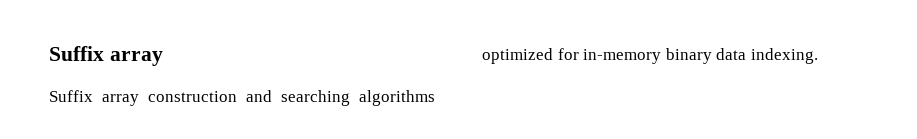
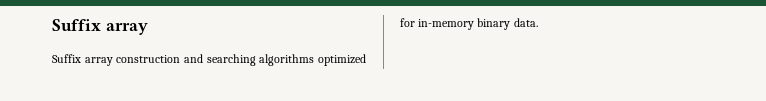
- Suffix array construction and searching algorithms optimized for in-memory binary data indexing.
+ Suffix array construction and searching algorithms optimized for in-memory binary data.

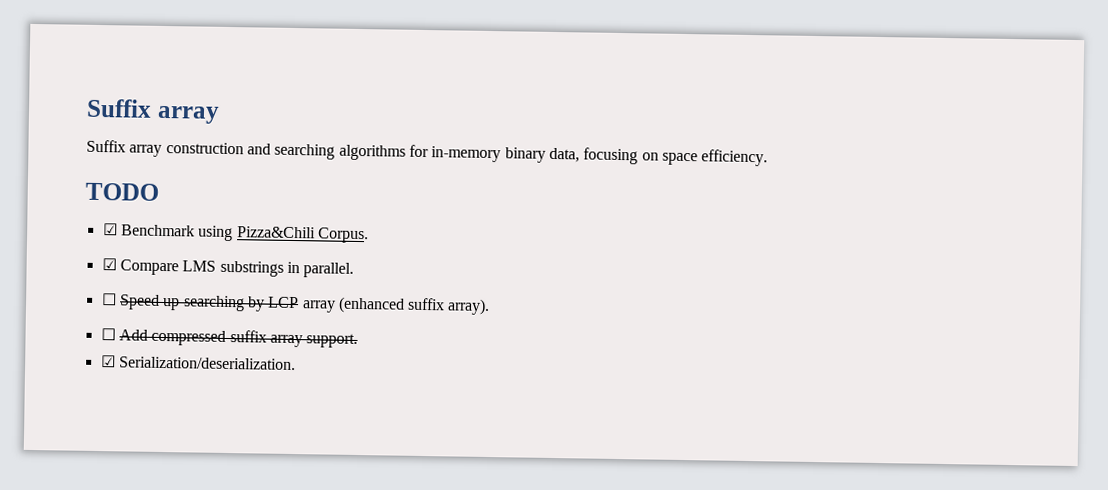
- Suffix array construction and searching algorithms optimized for in-memory binary data.
+ Suffix array construction and searching algorithms for in-memory binary data, focusing on space efficiency.
+ TODO
+ ☑ Benchmark using Pizza&Chili Corpus.
+ ☑ Compare LMS substrings in parallel.
+ ☐ Speed up searching by LCP array (enhanced suffix array).
+ ☐ Add compressed suffix array support.
+ ☑ Serialization/deserialization.

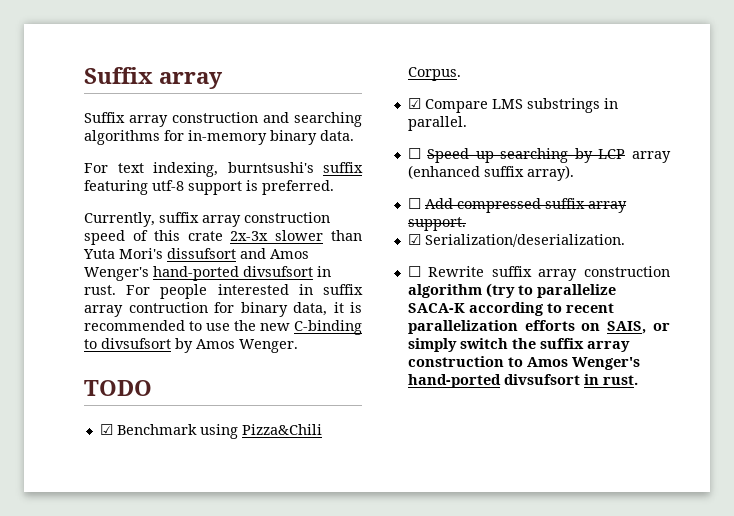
- Suffix array construction and searching algorithms for in-memory binary data, focusing on space efficiency.
+ Suffix array construction and searching algorithms for in-memory binary data.
+ For text indexing, burntsushi's suffix featuring utf-8 support is preferred.
+ Currently, suffix array construction speed of this crate 2x-3x slower than Yuta Mori's dissufsort and Amos Wenger's hand-ported divsufsort in rust. For people interested in suffix array contruction for binary data, it is recommended to use the new C-binding to divsufsort by Amos Wenger.
+ ☐ Rewrite suffix array construction algorithm (try to parallelize SACA-K according to recent parallelization efforts on SAIS, or simply switch the suffix array construction to Amos Wenger's hand-ported divsufsort in rust.

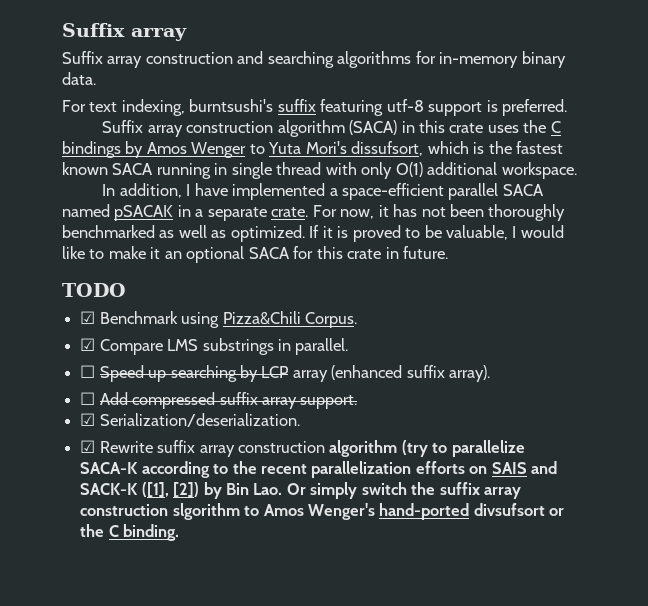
- Currently, suffix array construction speed of this crate 2x-3x slower than Yuta Mori's dissufsort and Amos Wenger's hand-ported divsufsort in rust. For people interested in suffix array contruction for binary data, it is recommended to use the new C-binding to divsufsort by Amos Wenger.
+ Suffix array construction algorithm (SACA) in this crate uses the C bindings by Amos Wenger to Yuta Mori's dissufsort, which is the fastest known SACA running in single thread with only O(1) additional workspace.
+ In addition, I have implemented a space-efficient parallel SACA named pSACAK in a separate crate. For now, it has not been thoroughly benchmarked as well as optimized. If it is proved to be valuable, I would like to make it an optional SACA for this crate in future.
- ☐ Rewrite suffix array construction algorithm (try to parallelize SACA-K according to recent parallelization efforts on SAIS, or simply switch the suffix array construction to Amos Wenger's hand-ported divsufsort in rust.
+ ☑ Rewrite suffix array construction algorithm (try to parallelize SACA-K according to the recent parallelization efforts on SAIS and SACK-K ([1], [2]) by Bin Lao. Or simply switch the suffix array construction slgorithm to Amos Wenger's hand-ported divsufsort or the C binding.

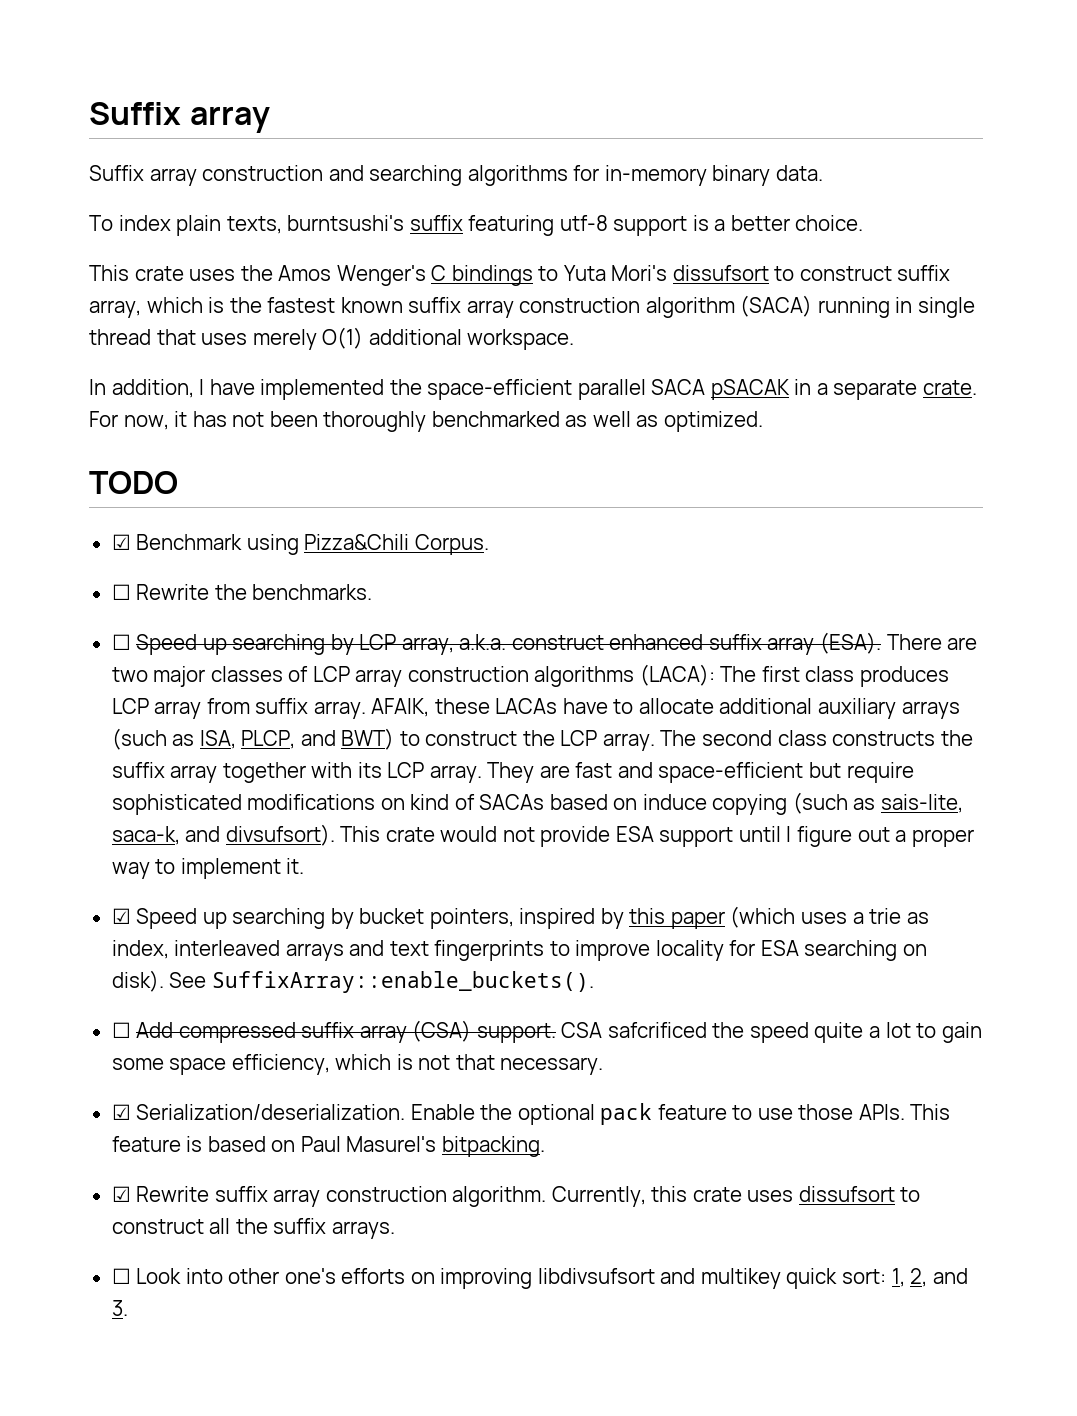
- For text indexing, burntsushi's suffix featuring utf-8 support is preferred.
- Suffix array construction algorithm (SACA) in this crate uses the C bindings by Amos Wenger to Yuta Mori's dissufsort, which is the fastest known SACA running in single thread with only O(1) additional workspace.
+ To index plain texts, burntsushi's suffix featuring utf-8 support is a better choice.
+ This crate uses the Amos Wenger's C bindings to Yuta Mori's dissufsort to construct suffix array, which is the fastest known suffix array construction algorithm (SACA) running in single thread that uses merely O(1) additional workspace.
- In addition, I have implemented a space-efficient parallel SACA named pSACAK in a separate crate.
+ In addition, I have implemented the space-efficient parallel SACA pSACAK in a separate crate.
- If it is proved to be valuable, I would like to make it an optional SACA for this crate in future.
- ☑ Compare LMS substrings in parallel.
+ ☐ Rewrite the benchmarks.
- ☐ Speed up searching by LCP array (enhanced suffix array).
+ ☐ Speed up searching by LCP array, a.k.a. construct enhanced suffix array (ESA). There are two major classes of LCP array construction algorithms (LACA): The first class produces LCP array from suffix array. AFAIK, these LACAs have to allocate additional auxiliary arrays (such as ISA, PLCP, and BWT) to construct the LCP array. The second class constructs the suffix array together with its LCP array. They are fast and space-efficient but require sophisticated modifications on kind of SACAs based on induce copying (such as sais-lite, saca-k, and divsufsort). This crate would not provide ESA support until I figure out a proper way to implement it.
+ ☑ Speed up searching by bucket pointers, inspired by this paper (which uses a trie as index, interleaved arrays and text fingerprints to improve locality for ESA searching on disk). See SuffixArray::enable_buckets().
- ☐ Add compressed suffix array support.
- ☑ Serialization/deserialization.
+ ☐ Add compressed suffix array (CSA) support. CSA safcrificed the speed quite a lot to gain some space efficiency, which is not that necessary.
+ ☑ Serialization/deserialization. Enable the optional pack feature to use those APIs. This feature is based on Paul Masurel's bitpacking.
- ☑ Rewrite suffix array construction algorithm (try to parallelize SACA-K according to the recent parallelization efforts on SAIS and SACK-K ([1], [2]) by Bin Lao. Or simply switch the suffix array construction slgorithm to Amos Wenger's hand-ported divsufsort or the C binding.
+ ☑ Rewrite suffix array construction algorithm. Currently, this crate uses dissufsort to construct all the suffix arrays.
+ ☐ Look into other one's efforts on improving libdivsufsort and multikey quick sort: 1, 2, and 3.

